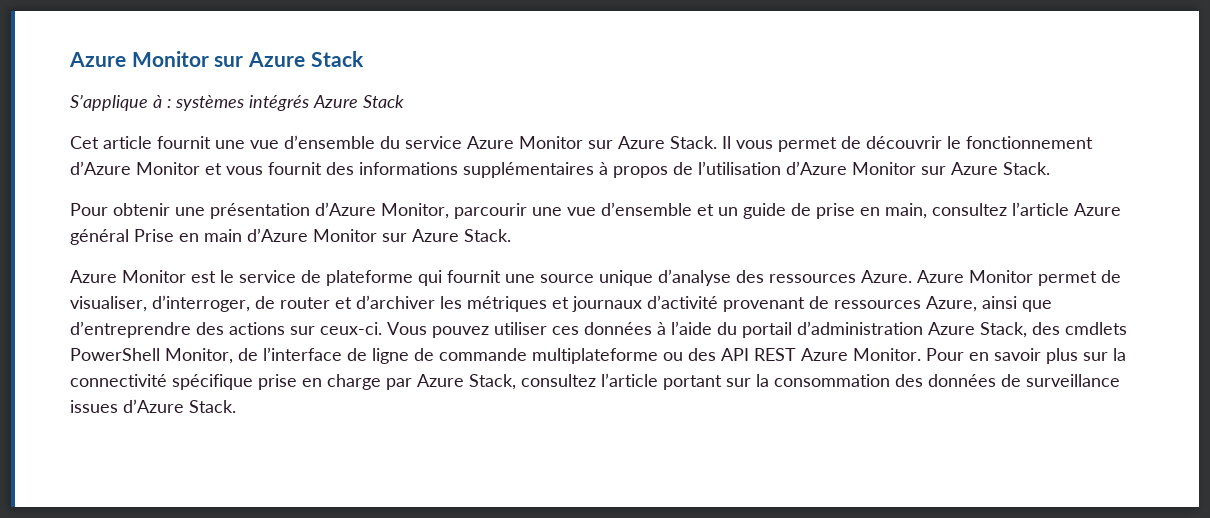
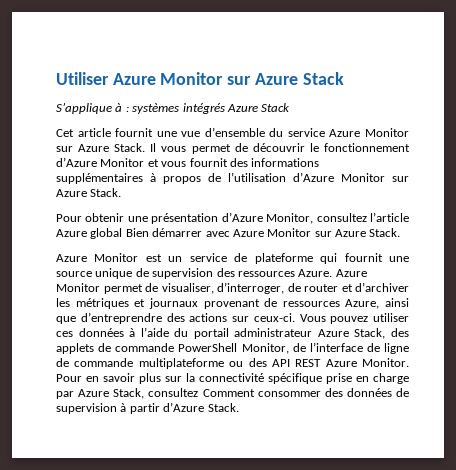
- Azure Monitor sur Azure Stack
+ Utiliser Azure Monitor sur Azure Stack
- Pour obtenir une présentation d’Azure Monitor, parcourir une vue d’ensemble et un guide de prise en main, consultez l’article Azure général Prise en main d’Azure Monitor sur Azure Stack.
+ Pour obtenir une présentation d’Azure Monitor, consultez l’article Azure global Bien démarrer avec Azure Monitor sur Azure Stack.
- Azure Monitor est le service de plateforme qui fournit une source unique d’analyse des ressources Azure.
+ Azure Monitor est un service de plateforme qui fournit une source unique de supervision des ressources Azure.
- Azure Monitor permet de visualiser, d’interroger, de router et d’archiver les métriques et journaux d’activité provenant de ressources Azure, ainsi que d’entreprendre des actions sur ceux-ci.
+ Azure Monitor permet de visualiser, d’interroger, de router et d’archiver les métriques et journaux provenant de ressources Azure, ainsi que d’entreprendre des actions sur ceux-ci.
- Vous pouvez utiliser ces données à l’aide du portail d’administration Azure Stack, des cmdlets PowerShell Monitor, de l’interface de ligne de commande multiplateforme ou des API REST Azure Monitor.
+ Vous pouvez utiliser ces données à l’aide du portail administrateur Azure Stack, des applets de commande PowerShell Monitor, de l’interface de ligne de commande multiplateforme ou des API REST Azure Monitor.
- Pour en savoir plus sur la connectivité spécifique prise en charge par Azure Stack, consultez l’article portant sur la consommation des données de surveillance issues d’Azure Stack.
+ Pour en savoir plus sur la connectivité spécifique prise en charge par Azure Stack, consultez Comment consommer des données de supervision à partir d’Azure Stack.

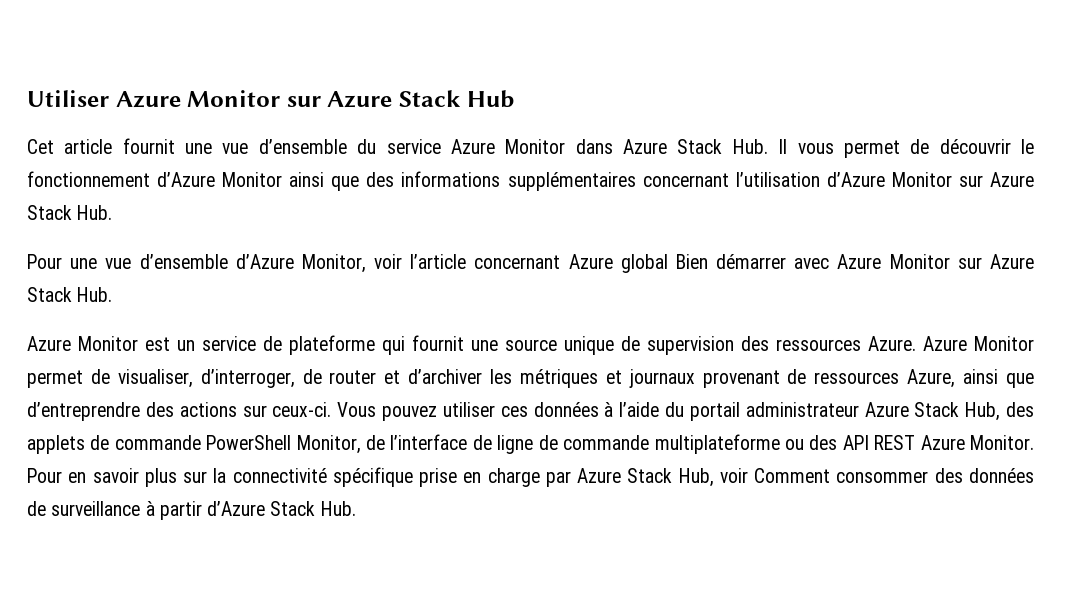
- Utiliser Azure Monitor sur Azure Stack
- S’applique à : systèmes intégrés Azure Stack
+ Utiliser Azure Monitor sur Azure Stack Hub
- Cet article fournit une vue d’ensemble du service Azure Monitor sur Azure Stack. Il vous permet de découvrir le fonctionnement d’Azure Monitor et vous fournit des informations supplémentaires à propos de l’utilisation d’Azure Monitor sur Azure Stack.
- Pour obtenir une présentation d’Azure Monitor, consultez l’article Azure global Bien démarrer avec Azure Monitor sur Azure Stack.
+ Cet article fournit une vue d’ensemble du service Azure Monitor dans Azure Stack Hub. Il vous permet de découvrir le fonctionnement d’Azure Monitor ainsi que des informations supplémentaires concernant l’utilisation d’Azure Monitor sur Azure Stack Hub.
+ Pour une vue d’ensemble d’Azure Monitor, voir l’article concernant Azure global Bien démarrer avec Azure Monitor sur Azure Stack Hub.
- Vous pouvez utiliser ces données à l’aide du portail administrateur Azure Stack, des applets de commande PowerShell Monitor, de l’interface de ligne de commande multiplateforme ou des API REST Azure Monitor.
+ Vous pouvez utiliser ces données à l’aide du portail administrateur Azure Stack Hub, des applets de commande PowerShell Monitor, de l’interface de ligne de commande multiplateforme ou des API REST Azure Monitor.
- Pour en savoir plus sur la connectivité spécifique prise en charge par Azure Stack, consultez Comment consommer des données de supervision à partir d’Azure Stack.
+ Pour en savoir plus sur la connectivité spécifique prise en charge par Azure Stack Hub, voir Comment consommer des données de surveillance à partir d’Azure Stack Hub.

